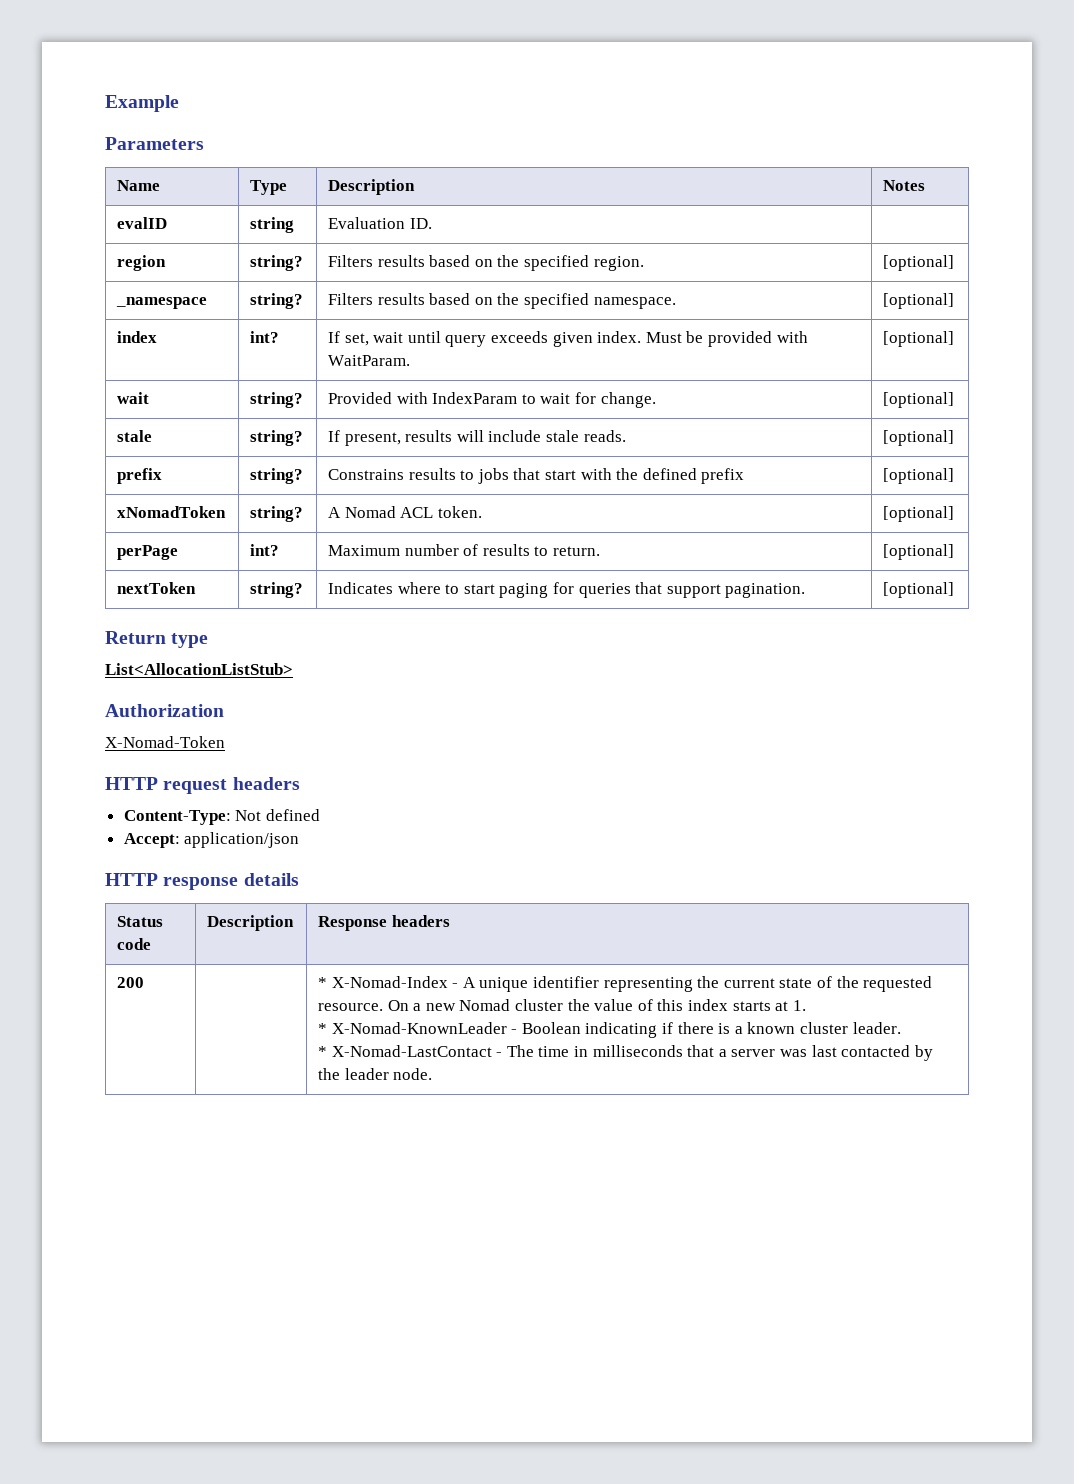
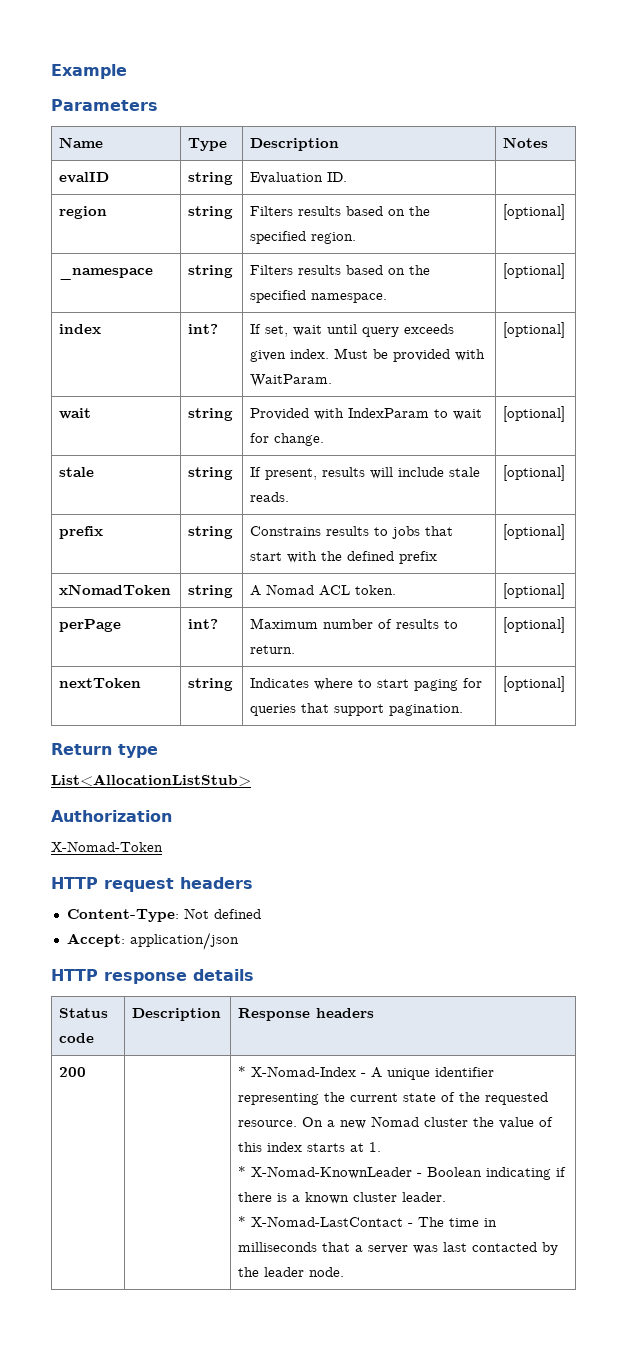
- region | string? | Filters results based on the specified region. | [optional]
+ region | string | Filters results based on the specified region. | [optional]
- _namespace | string? | Filters results based on the specified namespace. | [optional]
+ _namespace | string | Filters results based on the specified namespace. | [optional]
- wait | string? | Provided with IndexParam to wait for change. | [optional]
+ wait | string | Provided with IndexParam to wait for change. | [optional]
- stale | string? | If present, results will include stale reads. | [optional]
+ stale | string | If present, results will include stale reads. | [optional]
- prefix | string? | Constrains results to jobs that start with the defined prefix | [optional]
+ prefix | string | Constrains results to jobs that start with the defined prefix | [optional]
- xNomadToken | string? | A Nomad ACL token. | [optional]
+ xNomadToken | string | A Nomad ACL token. | [optional]
- nextToken | string? | Indicates where to start paging for queries that support pagination. | [optional]
+ nextToken | string | Indicates where to start paging for queries that support pagination. | [optional]

